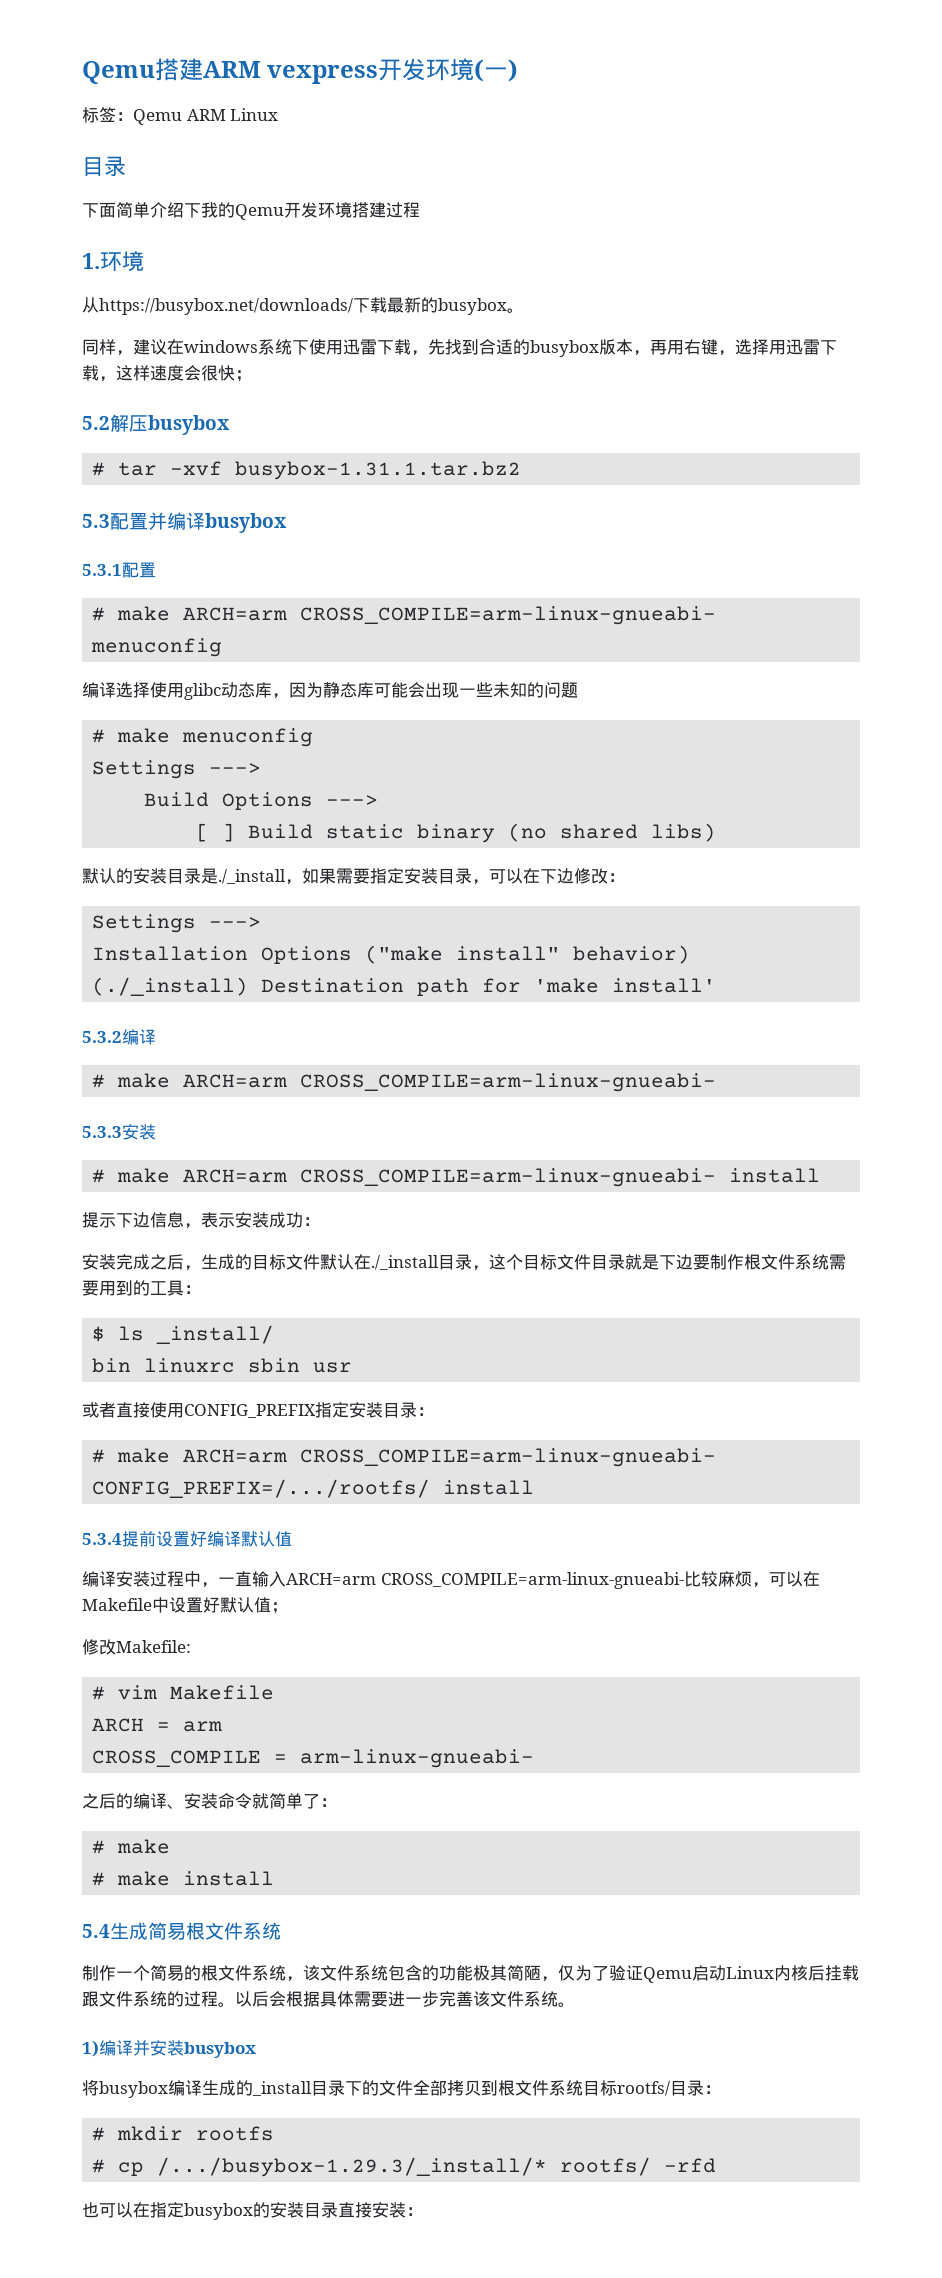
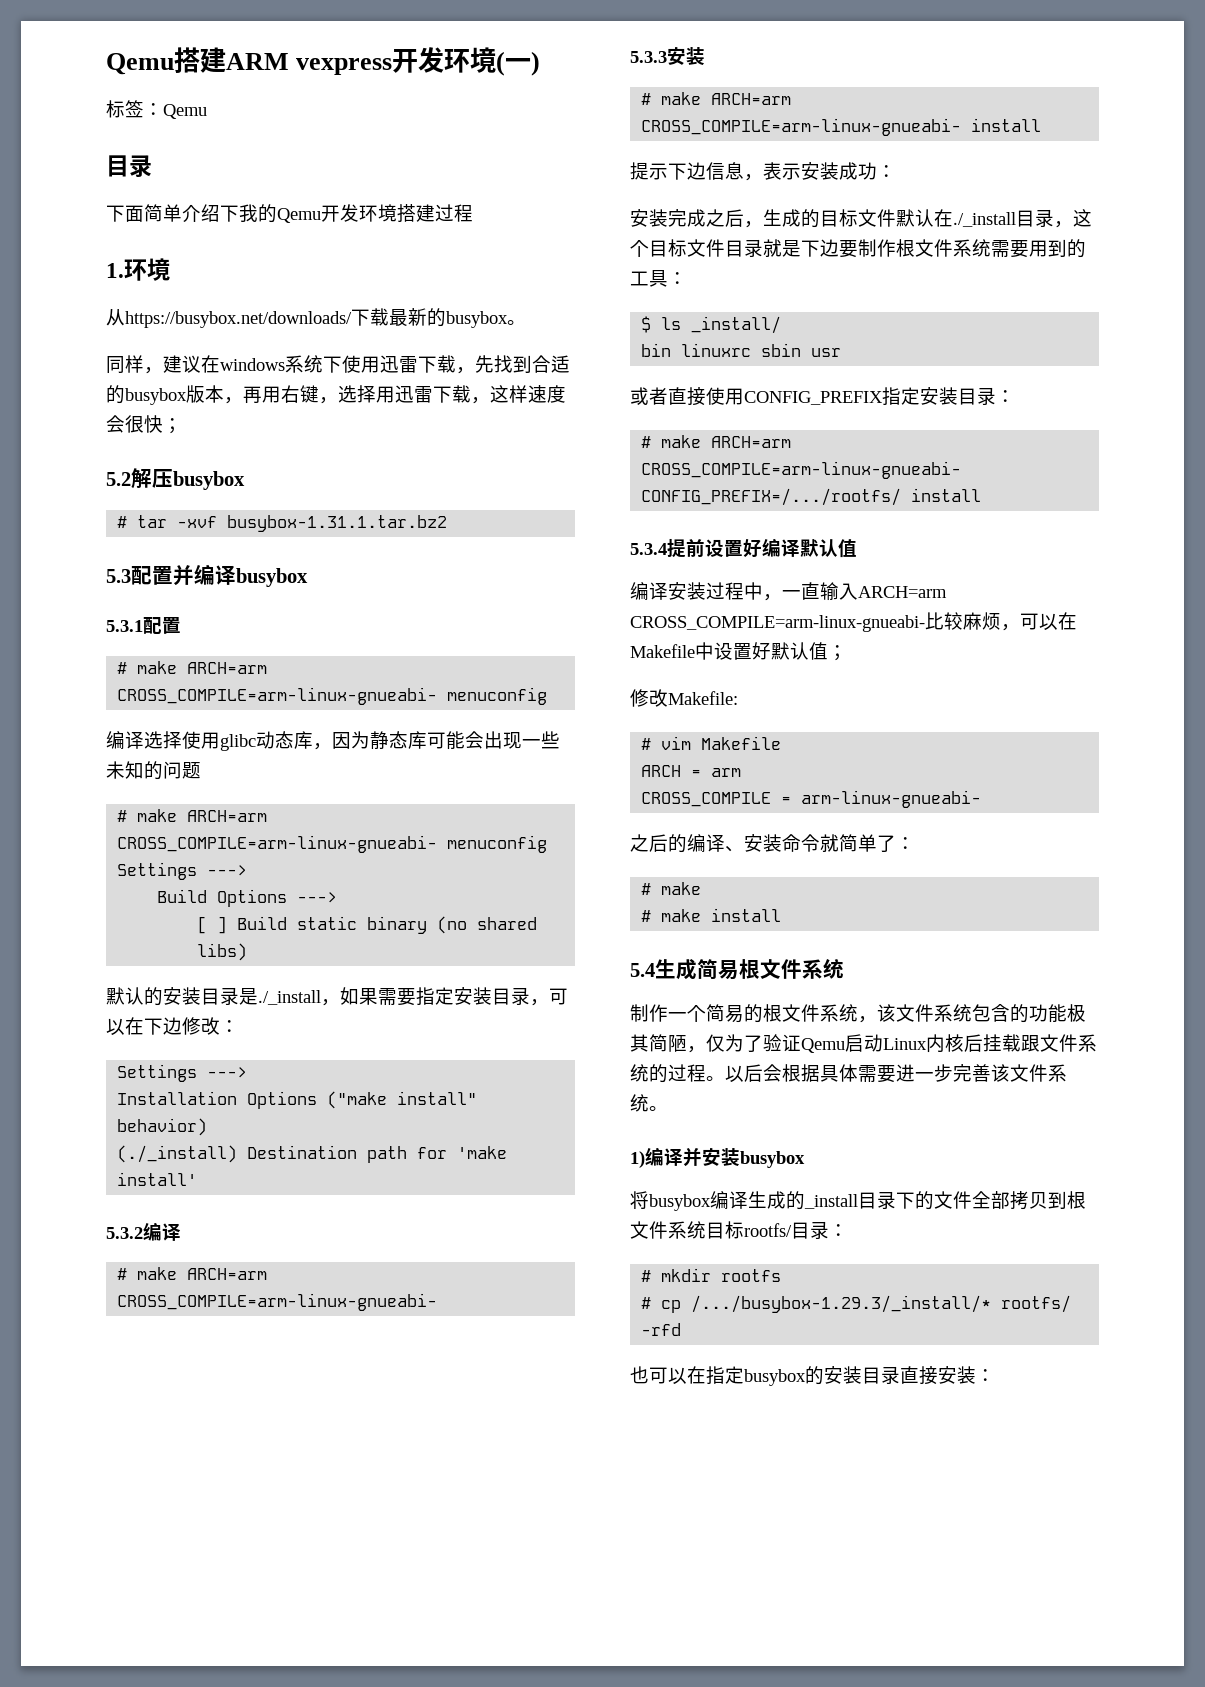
- 标签：Qemu ARM Linux
+ 标签：Qemu
  编译选择使用glibc动态库，因为静态库可能会出现一些未知的问题
- # make menuconfig
+ # make ARCH=arm CROSS_COMPILE=arm-linux-gnueabi- menuconfig

